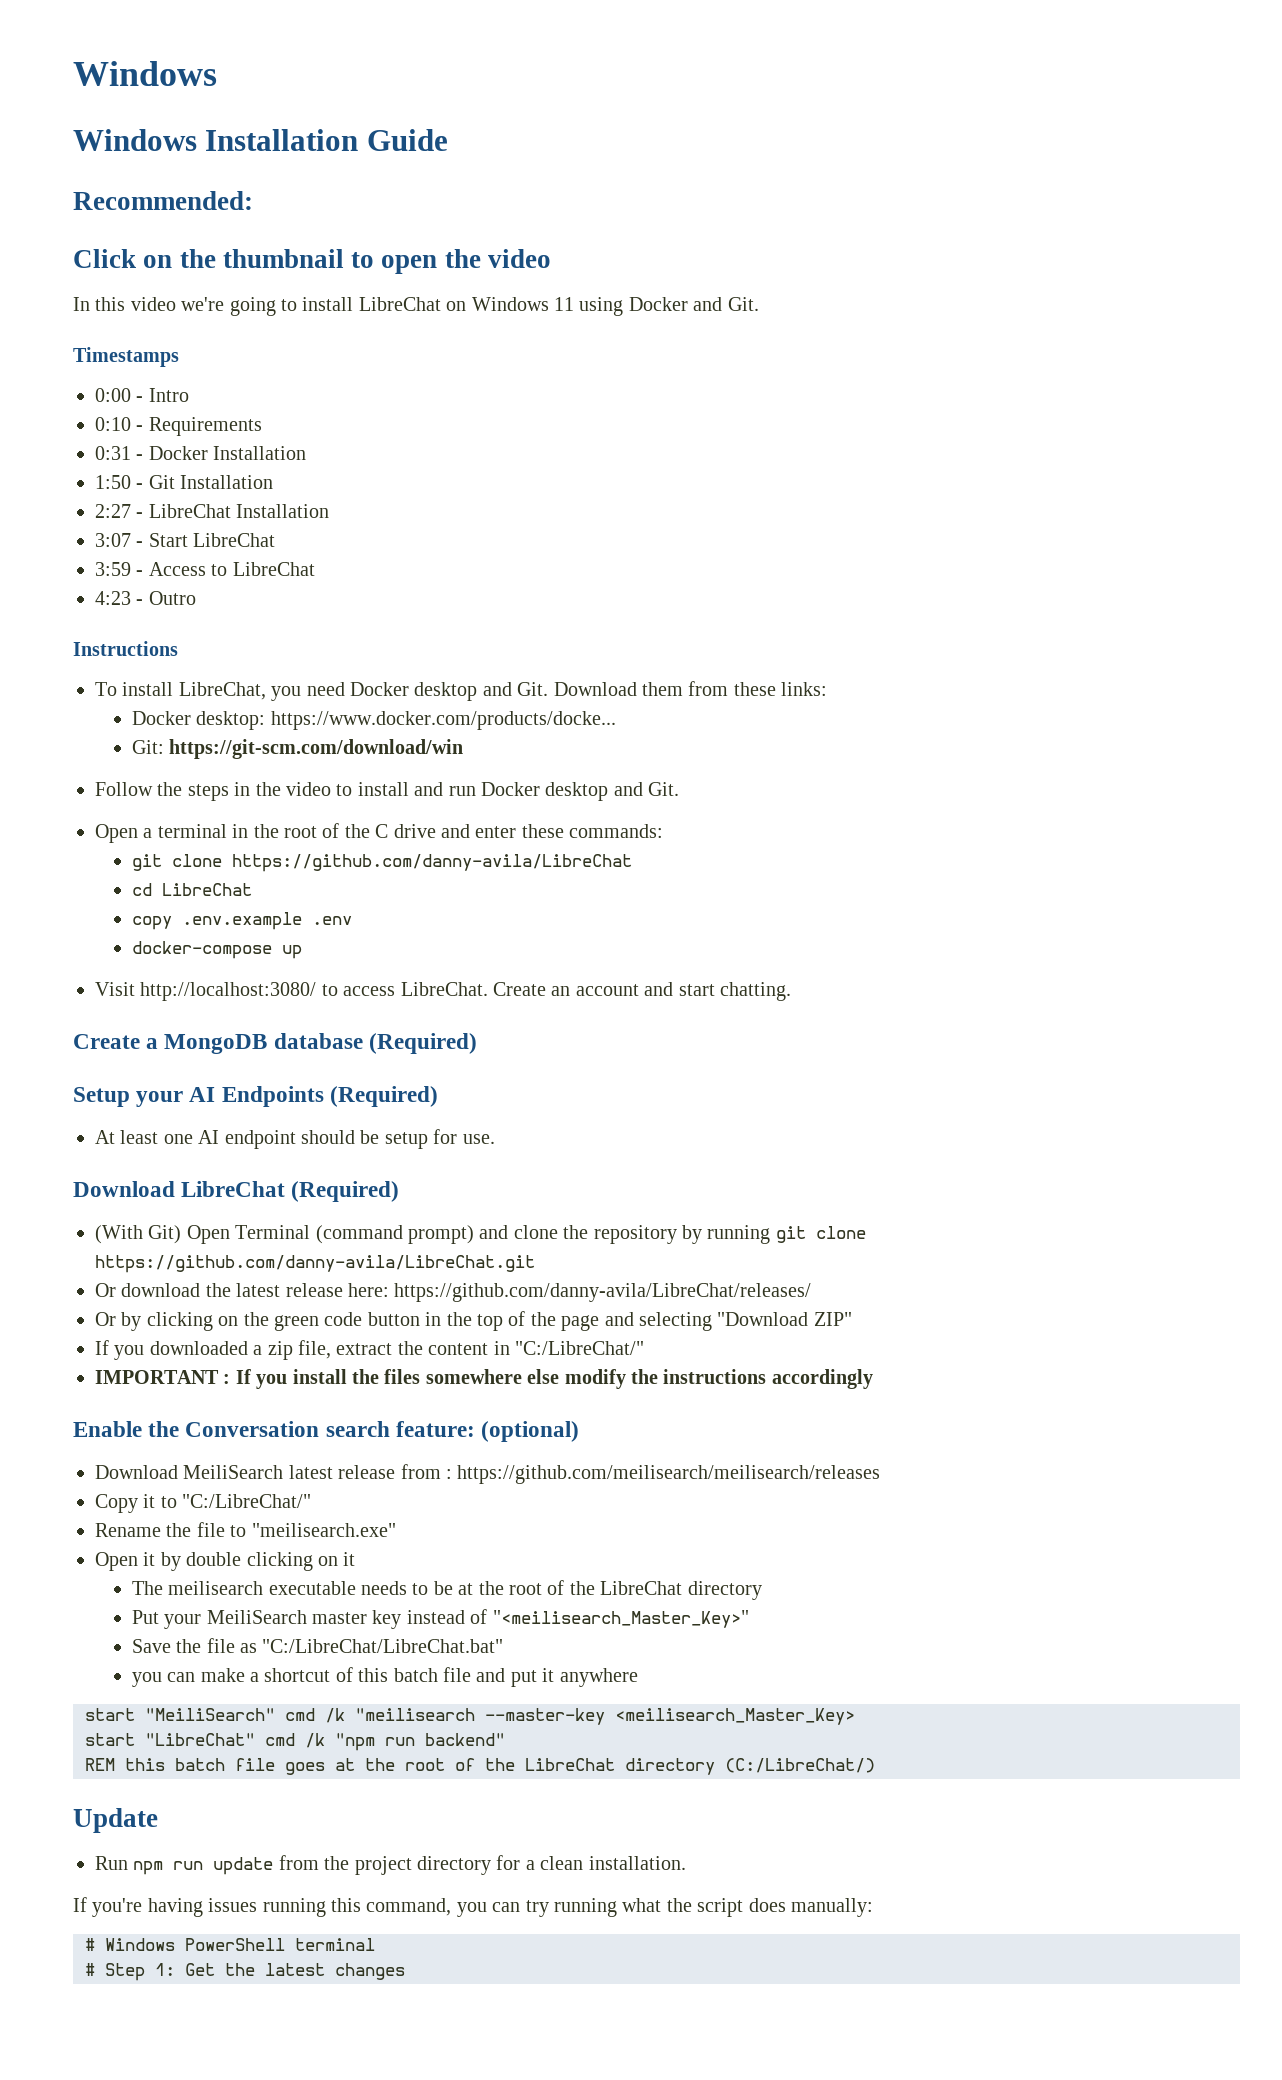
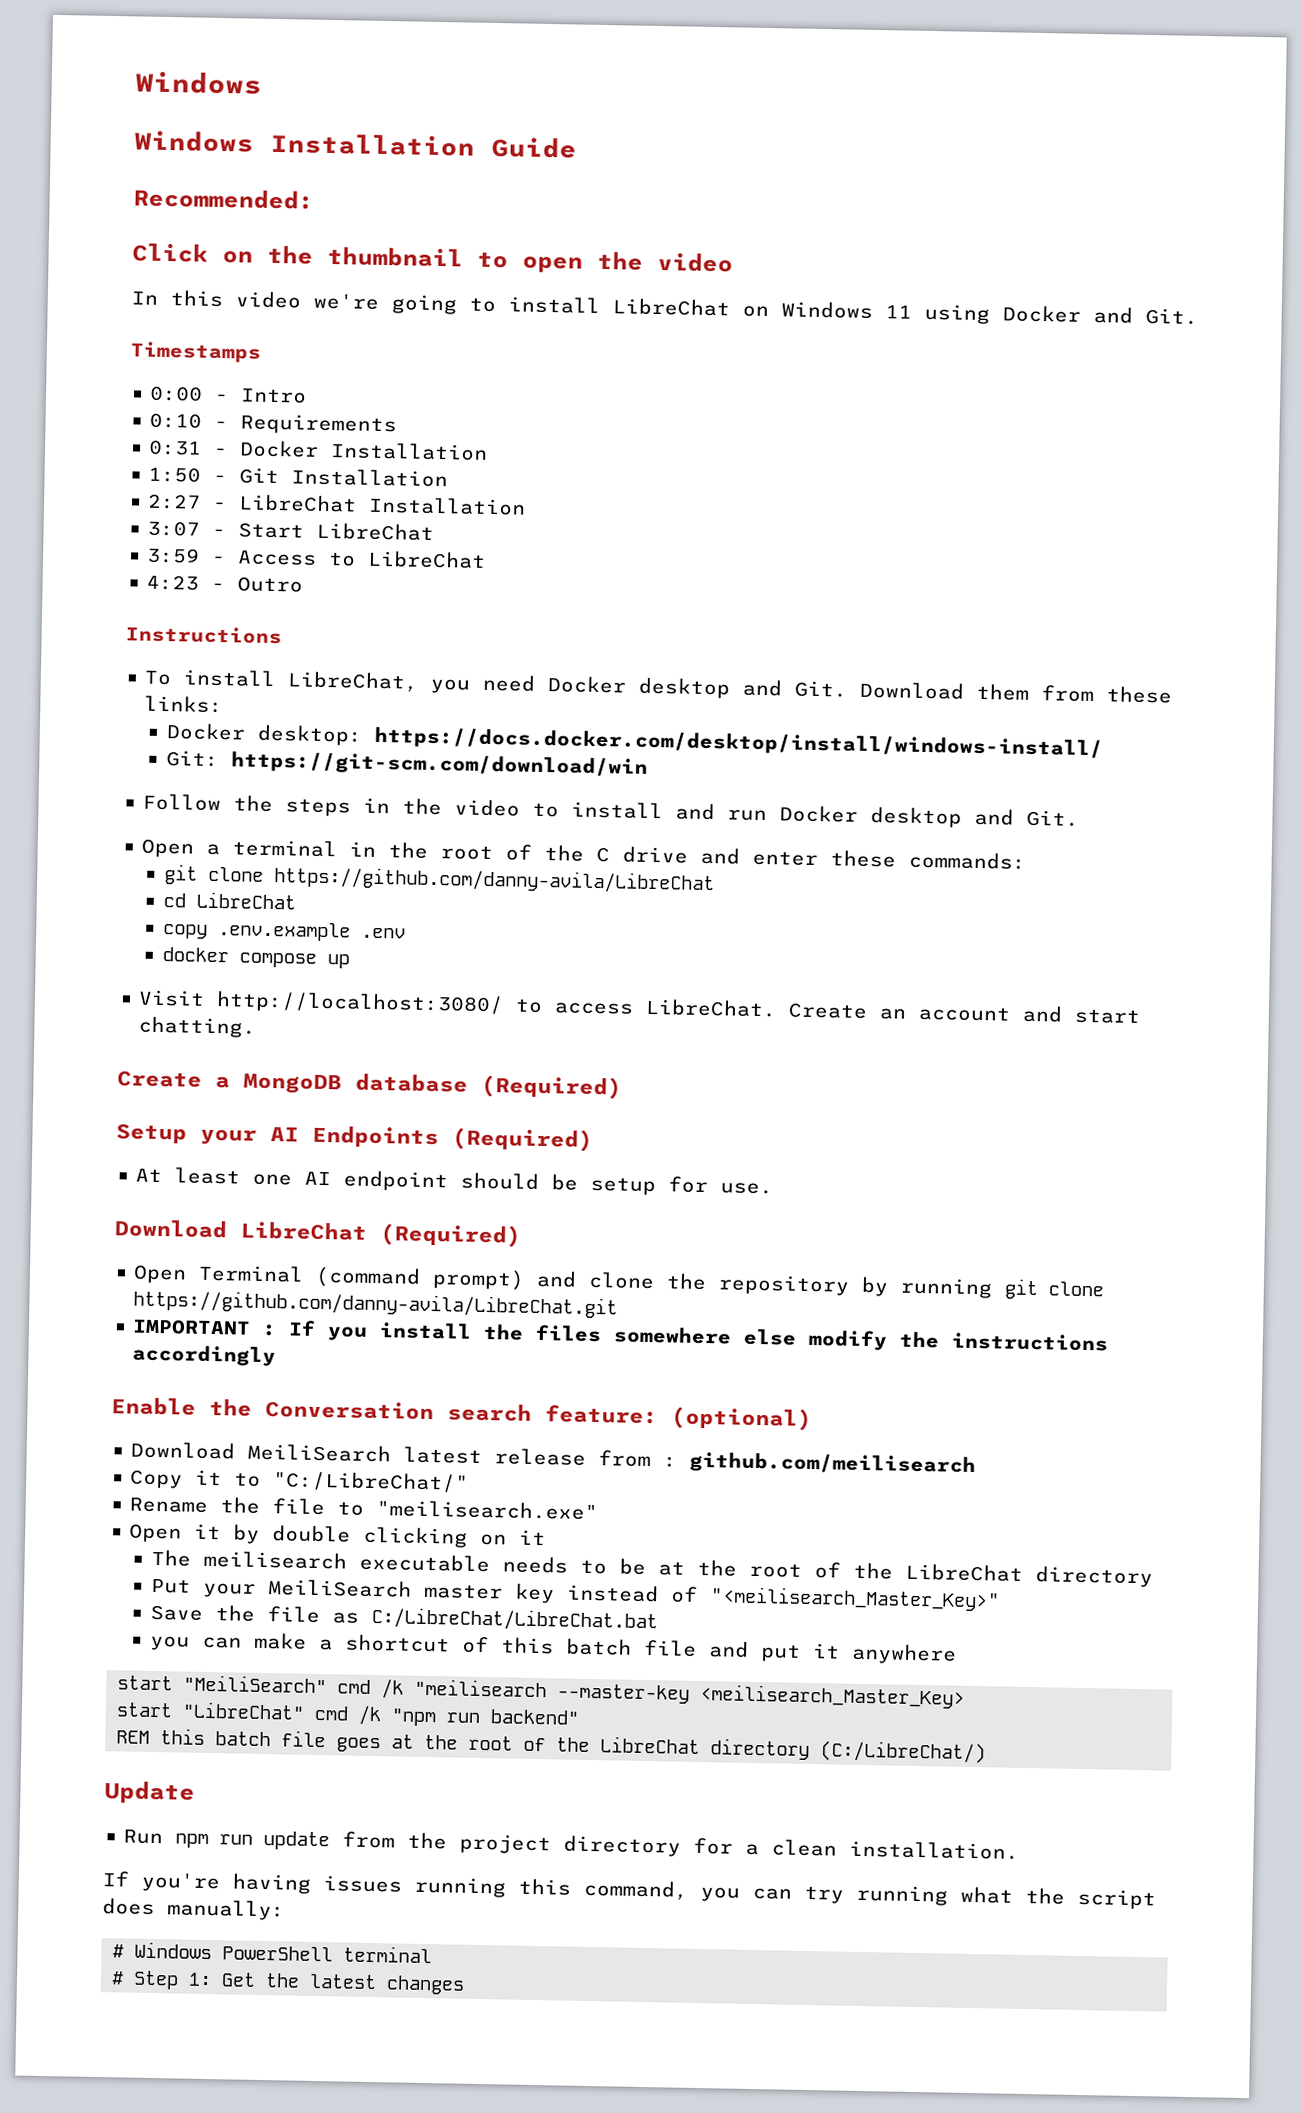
- Docker desktop: https://www.docker.com/products/docke...
+ Docker desktop: https://docs.docker.com/desktop/install/windows-install/
- docker-compose up
+ docker compose up
- (With Git) Open Terminal (command prompt) and clone the repository by running git clone https://github.com/danny-avila/LibreChat.git
+ Open Terminal (command prompt) and clone the repository by running git clone https://github.com/danny-avila/LibreChat.git
- Or download the latest release here: https://github.com/danny-avila/LibreChat/releases/
- Or by clicking on the green code button in the top of the page and selecting "Download ZIP"
- If you downloaded a zip file, extract the content in "C:/LibreChat/"
- Download MeiliSearch latest release from : https://github.com/meilisearch/meilisearch/releases
+ Download MeiliSearch latest release from : github.com/meilisearch
- Save the file as "C:/LibreChat/LibreChat.bat"
+ Save the file as C:/LibreChat/LibreChat.bat

